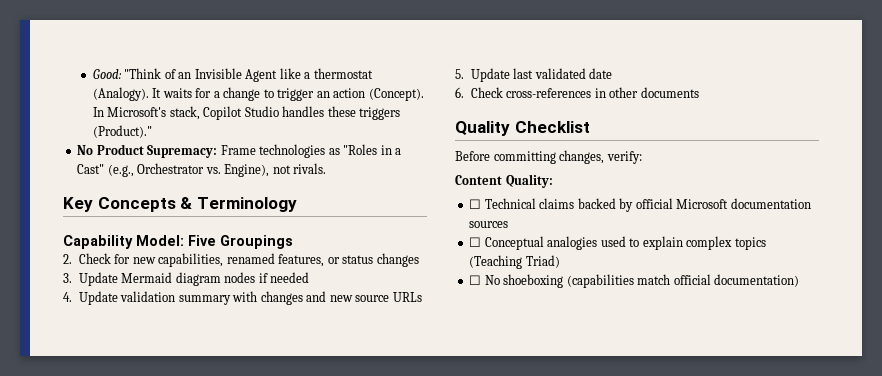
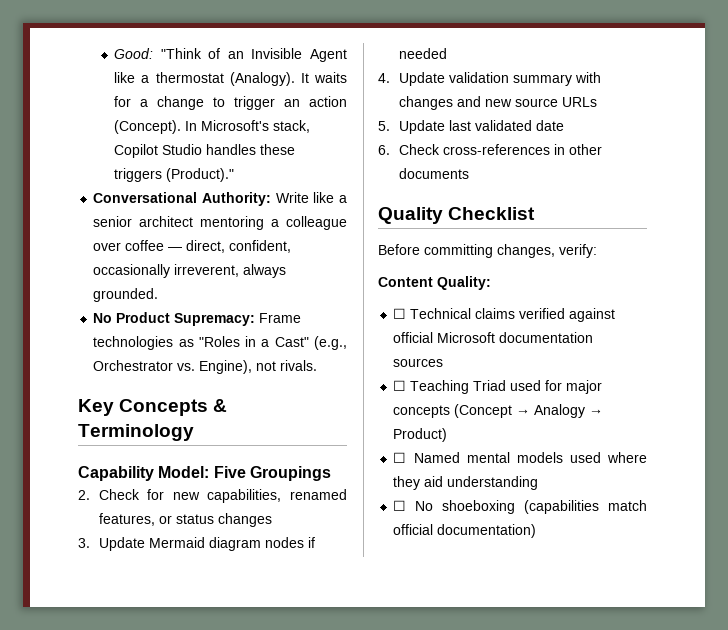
+ Conversational Authority: Write like a senior architect mentoring a colleague over coffee — direct, confident, occasionally irreverent, always grounded.
- ☐ Technical claims backed by official Microsoft documentation sources
+ ☐ Technical claims verified against official Microsoft documentation sources
- ☐ Conceptual analogies used to explain complex topics (Teaching Triad)
+ ☐ Teaching Triad used for major concepts (Concept → Analogy → Product)
+ ☐ Named mental models used where they aid understanding

